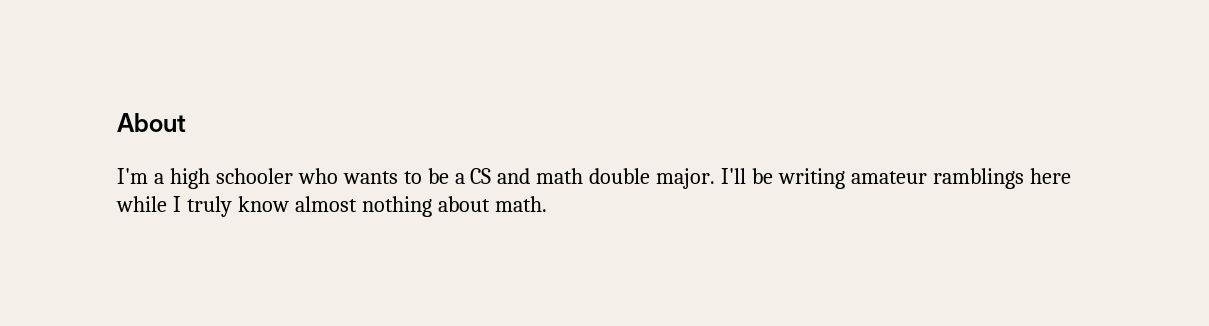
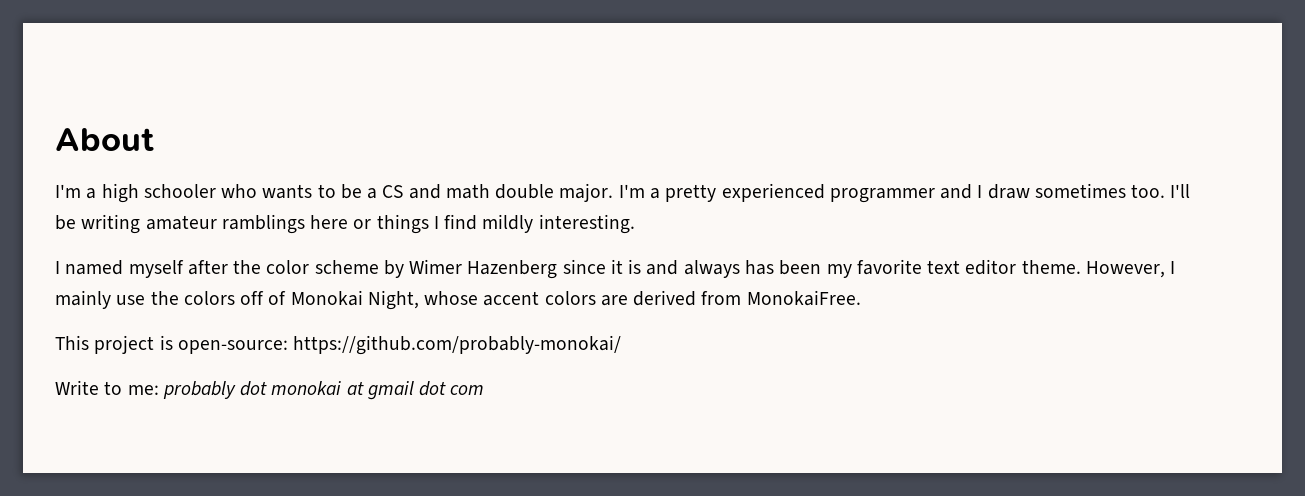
+ I'm a pretty experienced programmer and I draw sometimes too.
- I'll be writing amateur ramblings here while I truly know almost nothing about math.
+ I'll be writing amateur ramblings here or things I find mildly interesting.
+ I named myself after the color scheme by Wimer Hazenberg since it is and always has been my favorite text editor theme. However, I mainly use the colors off of Monokai Night, whose accent colors are derived from MonokaiFree.
+ This project is open-source: https://github.com/probably-monokai/
+ Write to me: probably dot monokai at gmail dot com

